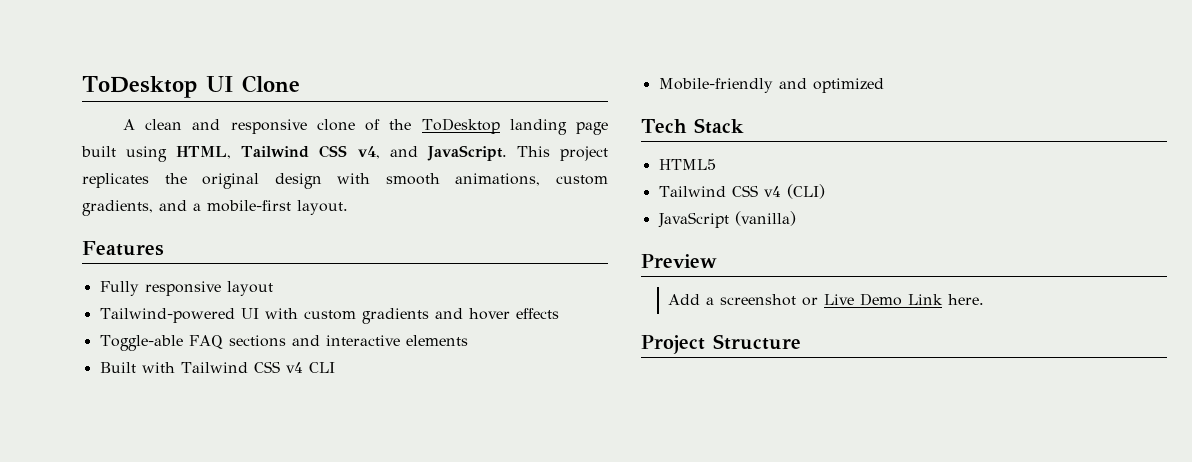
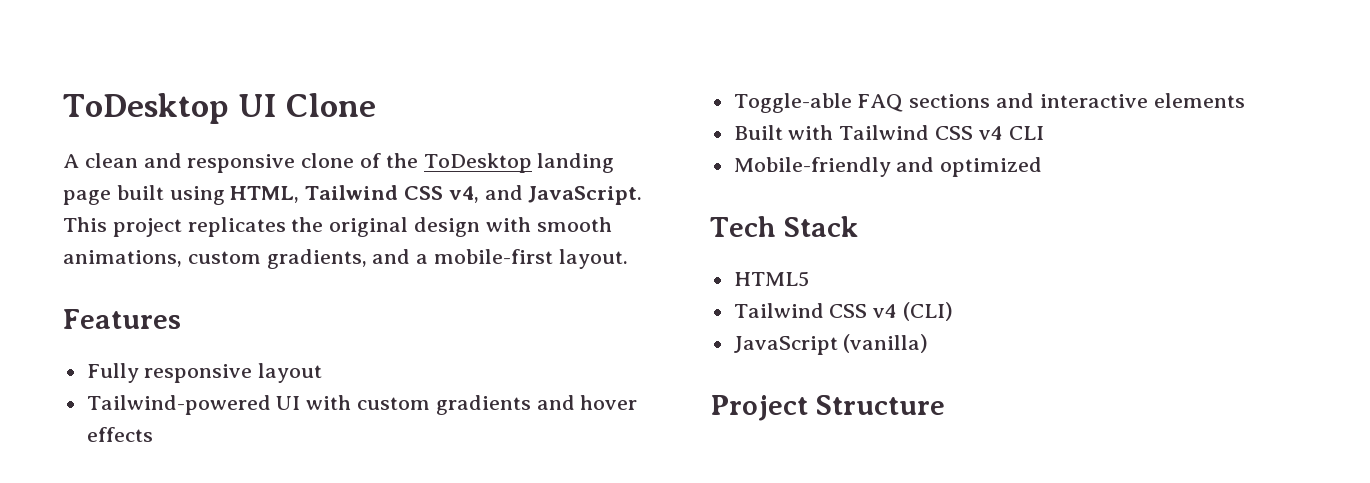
- Preview
- Add a screenshot or Live Demo Link here.

